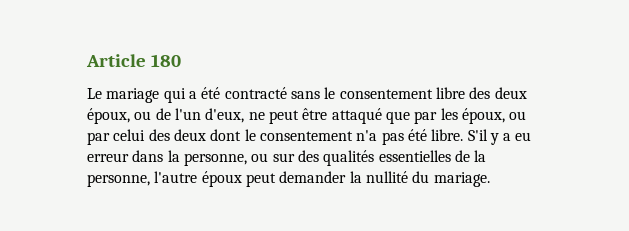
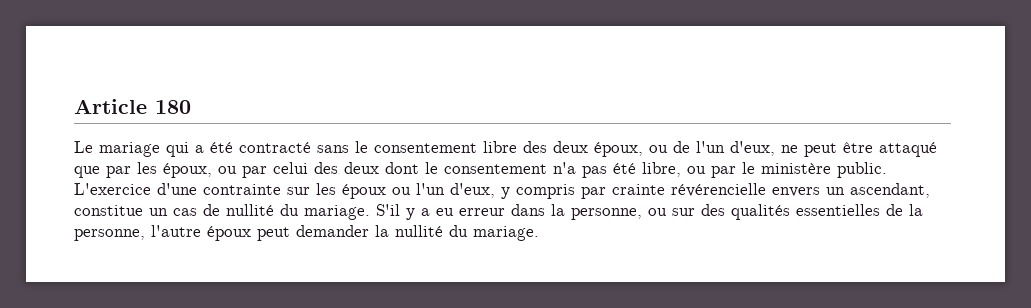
- Le mariage qui a été contracté sans le consentement libre des deux époux, ou de l'un d'eux, ne peut être attaqué que par les époux, ou par celui des deux dont le consentement n'a pas été libre.
+ Le mariage qui a été contracté sans le consentement libre des deux époux, ou de l'un d'eux, ne peut être attaqué que par les époux, ou par celui des deux dont le consentement n'a pas été libre, ou par le ministère public. L'exercice d'une contrainte sur les époux ou l'un d'eux, y compris par crainte révérencielle envers un ascendant, constitue un cas de nullité du mariage.

